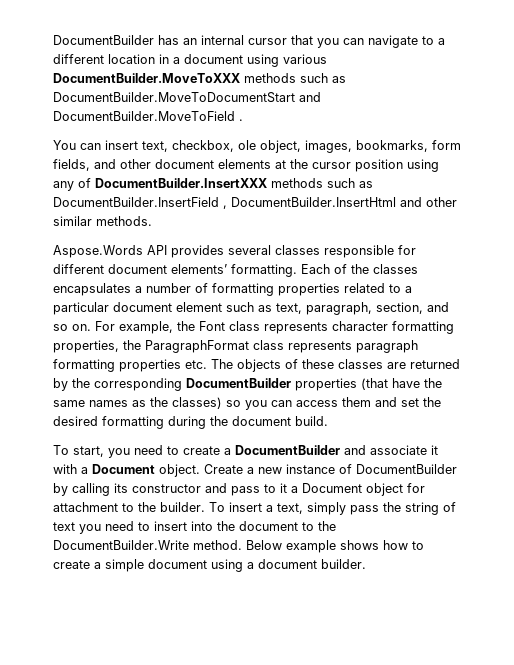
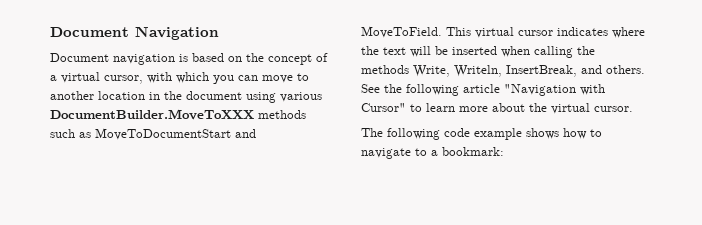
- DocumentBuilder has an internal cursor that you can navigate to a different location in a document using various DocumentBuilder.MoveToXXX methods such as DocumentBuilder.MoveToDocumentStart and DocumentBuilder.MoveToField .
- You can insert text, checkbox, ole object, images, bookmarks, form fields, and other document elements at the cursor position using any of DocumentBuilder.InsertXXX methods such as DocumentBuilder.InsertField , DocumentBuilder.InsertHtml and other similar methods.
- Aspose.Words API provides several classes responsible for different document elements’ formatting. Each of the classes encapsulates a number of formatting properties related to a particular document element such as text, paragraph, section, and so on. For example, the Font class represents character formatting properties, the ParagraphFormat class represents paragraph formatting properties etc. The objects of these classes are returned by the corresponding DocumentBuilder properties (that have the same names as the classes) so you can access them and set the desired formatting during the document build.
- To start, you need to create a DocumentBuilder and associate it with a Document object. Create a new instance of DocumentBuilder by calling its constructor and pass to it a Document object for attachment to the builder. To insert a text, simply pass the string of text you need to insert into the document to the DocumentBuilder.Write method. Below example shows how to create a simple document using a document builder.
+ Document Navigation
+ Document navigation is based on the concept of a virtual cursor, with which you can move to another location in the document using various DocumentBuilder.MoveToXXX methods such as MoveToDocumentStart and MoveToField. This virtual cursor indicates where the text will be inserted when calling the methods Write, Writeln, InsertBreak, and others. See the following article "Navigation with Cursor" to learn more about the virtual cursor.
+ The following code example shows how to navigate to a bookmark:

